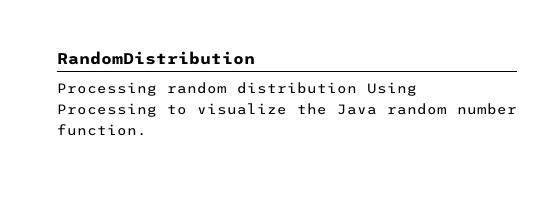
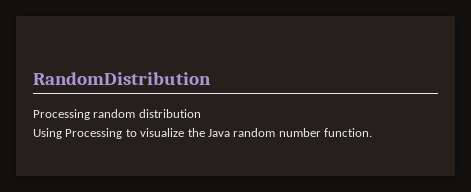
- Processing random distribution Using Processing to visualize the Java random number function.
+ Processing random distribution
+ Using Processing to visualize the Java random number function.

